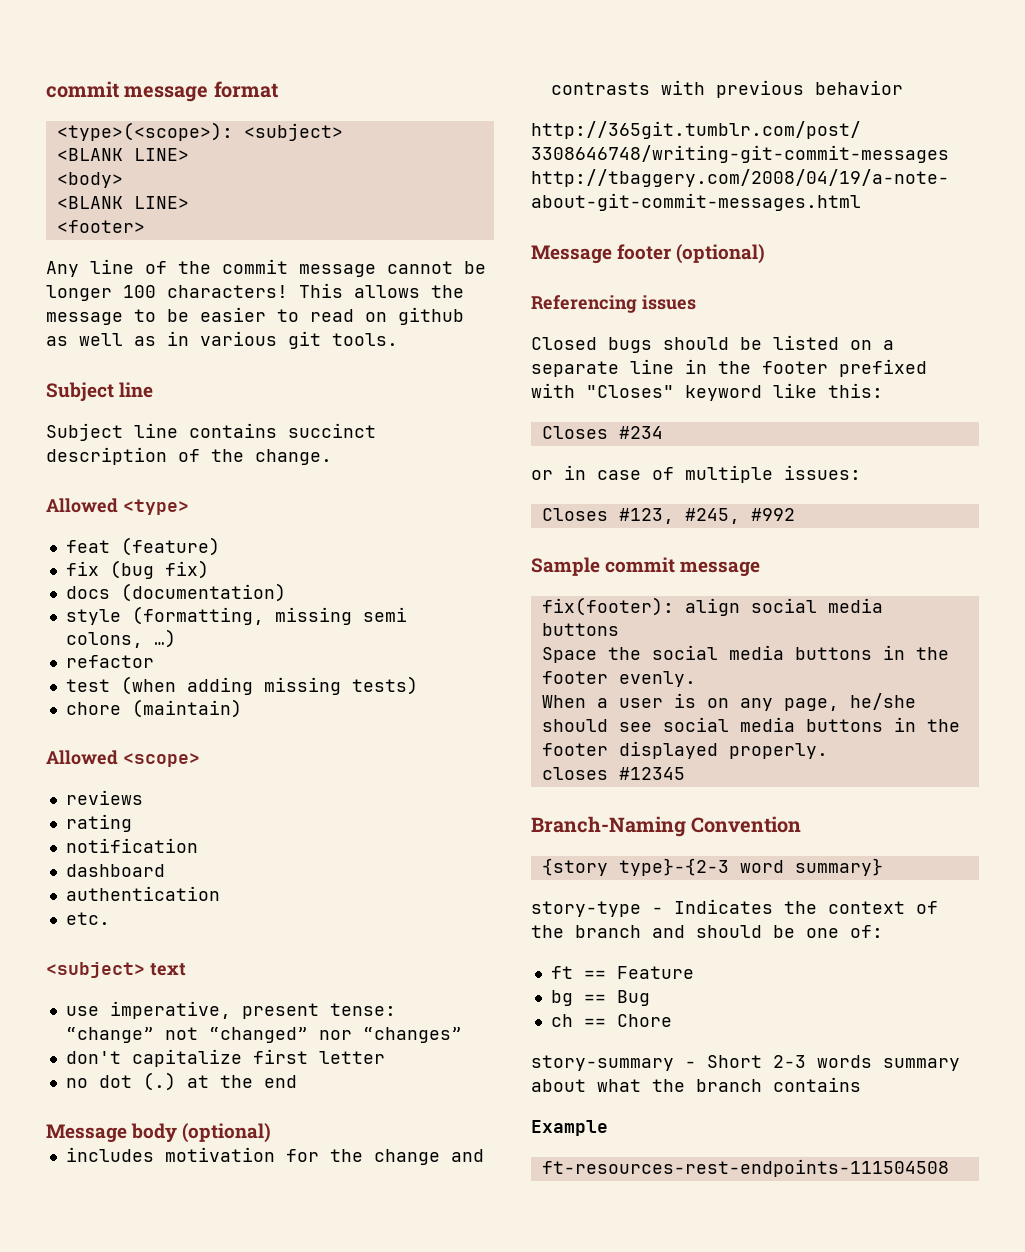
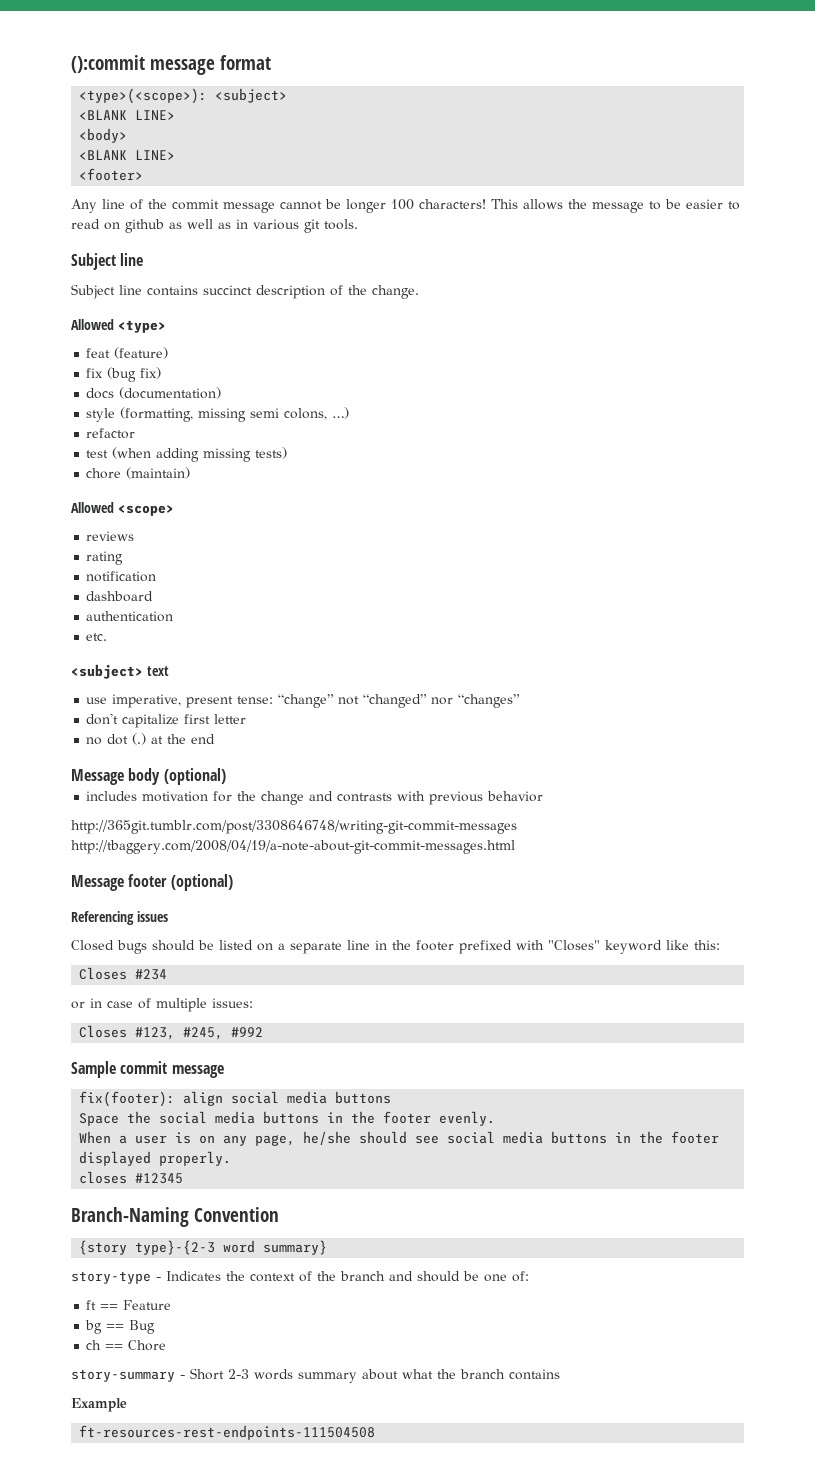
- commit message format
+ ():commit message format

